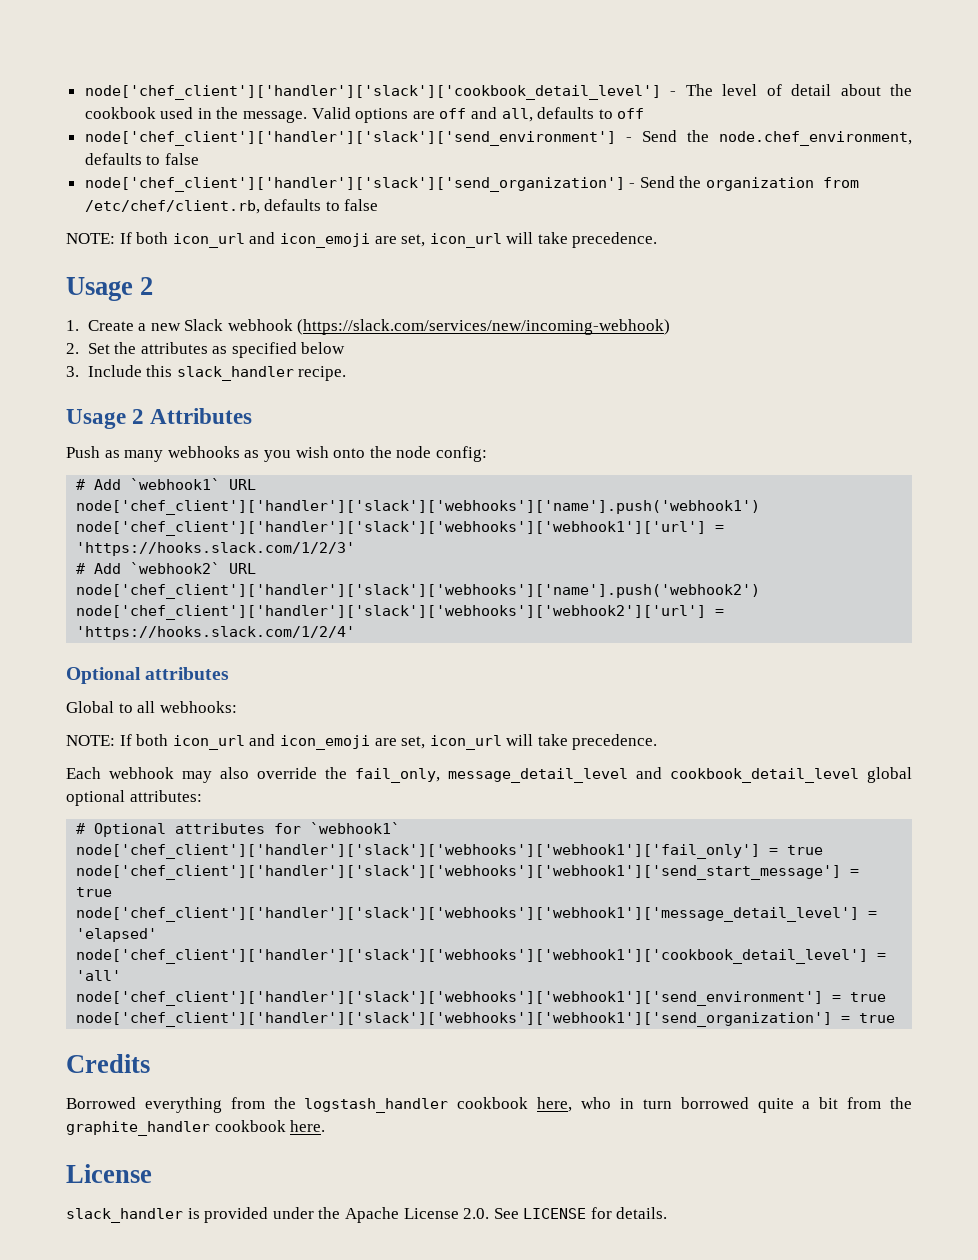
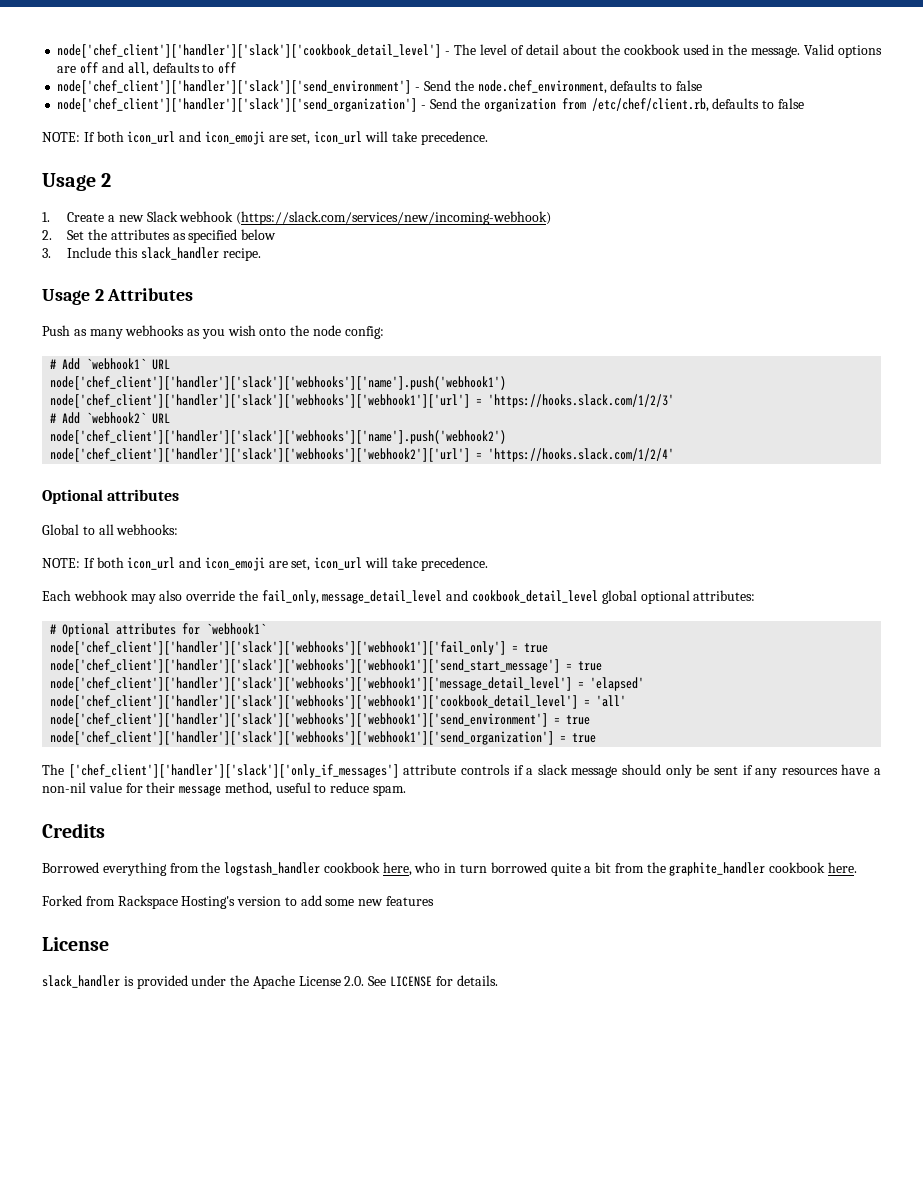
+ The ['chef_client']['handler']['slack']['only_if_messages'] attribute controls if a slack message should only be sent if any resources have a non-nil value for their message method, useful to reduce spam.
+ Forked from Rackspace Hosting's version to add some new features

